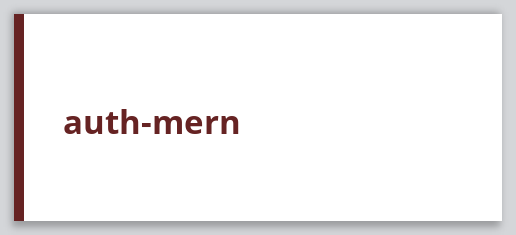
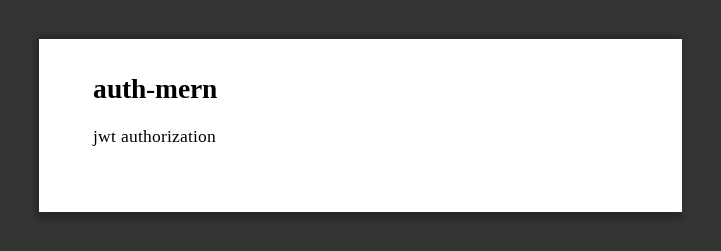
+ jwt authorization

